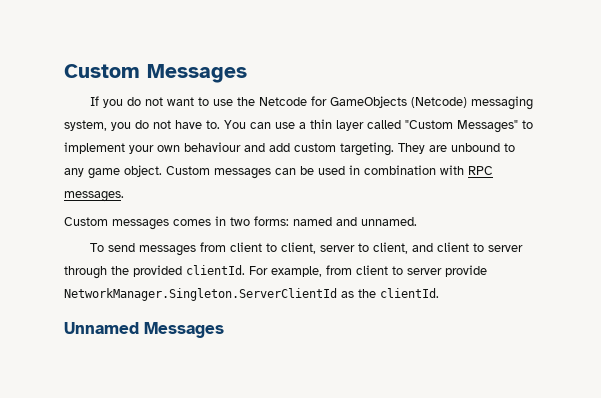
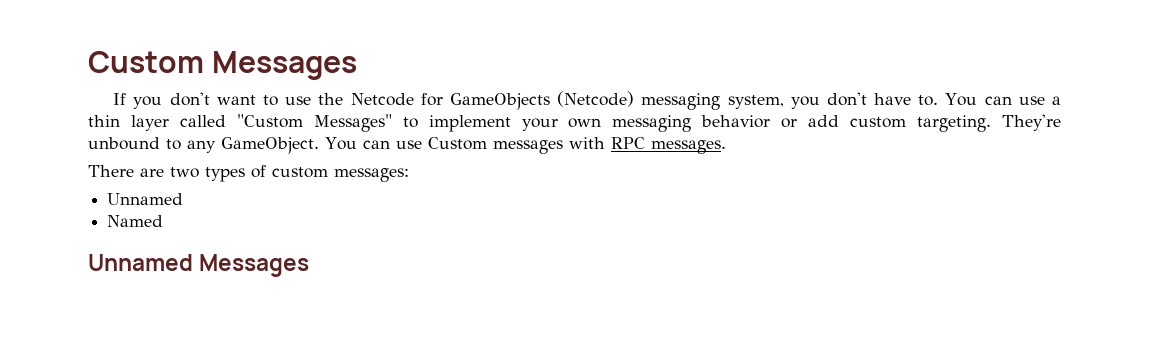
- If you do not want to use the Netcode for GameObjects (Netcode) messaging system, you do not have to.
+ If you don't want to use the Netcode for GameObjects (Netcode) messaging system, you don't have to.
- You can use a thin layer called "Custom Messages" to implement your own behaviour and add custom targeting.
+ You can use a thin layer called "Custom Messages" to implement your own messaging behavior or add custom targeting.
- They are unbound to any game object. Custom messages can be used in combination with RPC messages.
- Custom messages comes in two forms: named and unnamed.
- To send messages from client to client, server to client, and client to server through the provided clientId. For example, from client to server provide NetworkManager.Singleton.ServerClientId as the clientId.
+ They're unbound to any GameObject. You can use Custom messages with RPC messages.
+ There are two types of custom messages:
+ Unnamed
+ Named

